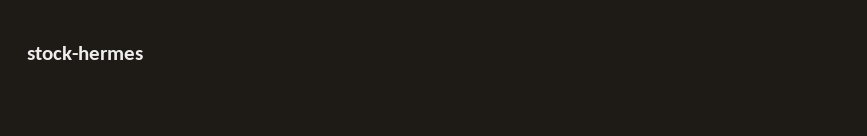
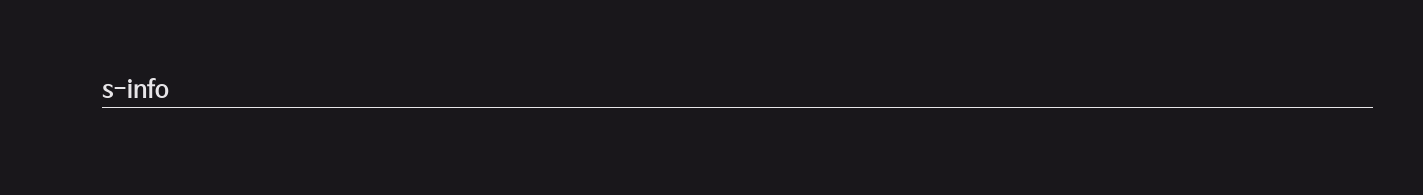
- stock-hermes
+ s-info

